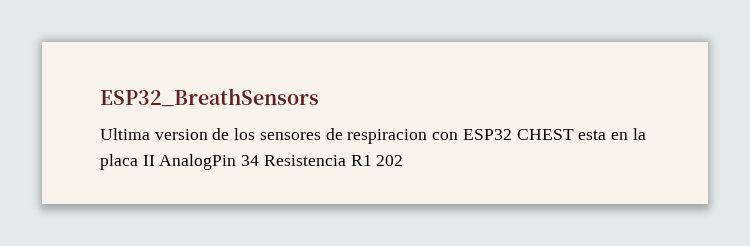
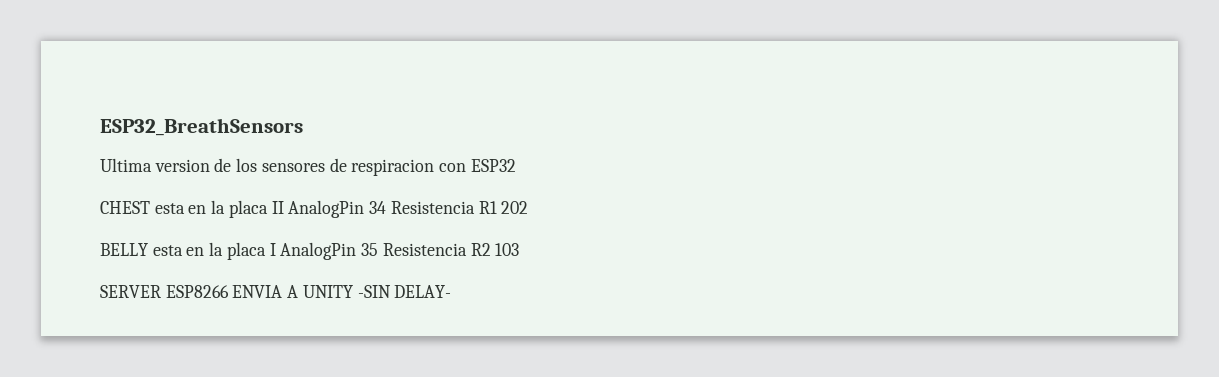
- Ultima version de los sensores de respiracion con ESP32 CHEST esta en la placa II AnalogPin 34 Resistencia R1 202
+ Ultima version de los sensores de respiracion con ESP32
+ CHEST esta en la placa II AnalogPin 34 Resistencia R1 202
+ BELLY esta en la placa I AnalogPin 35 Resistencia R2 103
+ SERVER ESP8266 ENVIA A UNITY -SIN DELAY-

